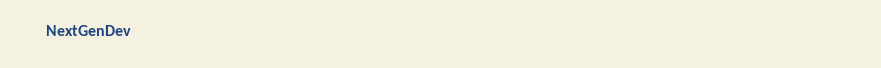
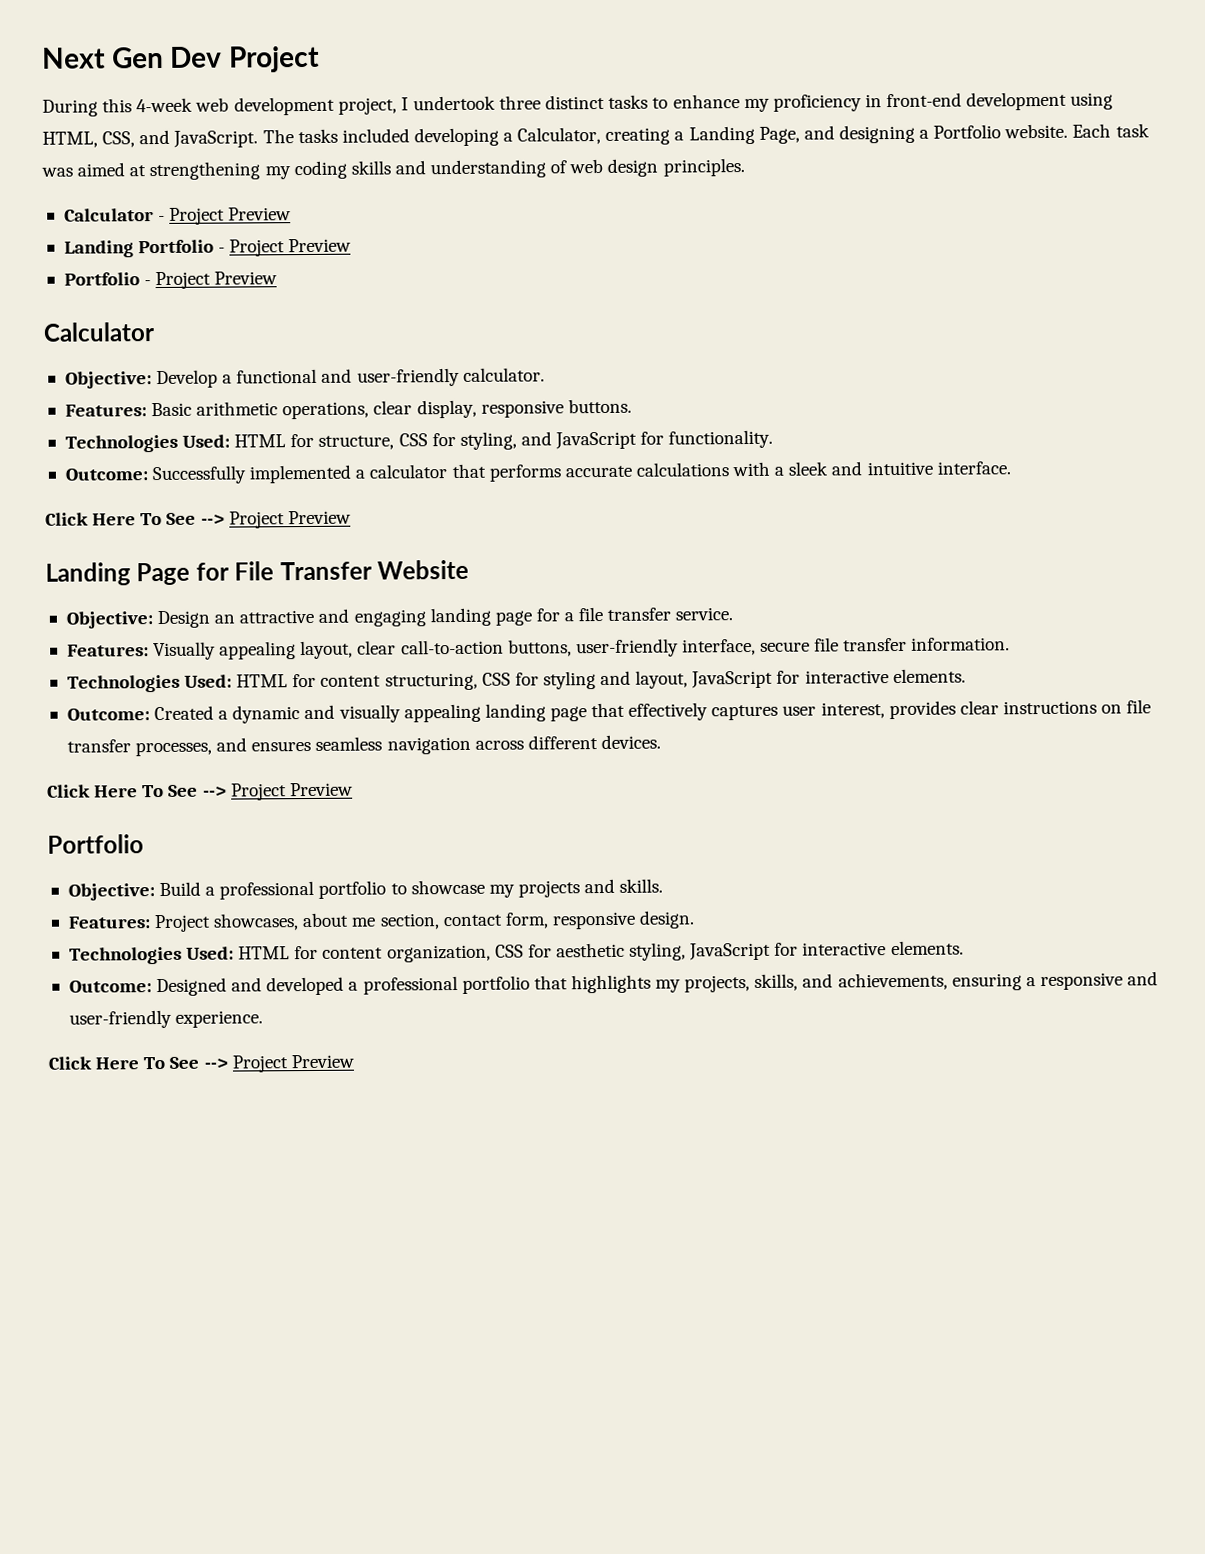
- NextGenDev
+ Next Gen Dev Project
+ During this 4-week web development project, I undertook three distinct tasks to enhance my proficiency in front-end development using HTML, CSS, and JavaScript. The tasks included developing a Calculator, creating a Landing Page, and designing a Portfolio website. Each task was aimed at strengthening my coding skills and understanding of web design principles.
+ Calculator - Project Preview
+ Landing Portfolio - Project Preview
+ Portfolio - Project Preview
+ Calculator
+ Objective: Develop a functional and user-friendly calculator.
+ Features: Basic arithmetic operations, clear display, responsive buttons.
+ Technologies Used: HTML for structure, CSS for styling, and JavaScript for functionality.
+ Outcome: Successfully implemented a calculator that performs accurate calculations with a sleek and intuitive interface.
+ Click Here To See --> Project Preview
+ Landing Page for File Transfer Website
+ Objective: Design an attractive and engaging landing page for a file transfer service.
+ Features: Visually appealing layout, clear call-to-action buttons, user-friendly interface, secure file transfer information.
+ Technologies Used: HTML for content structuring, CSS for styling and layout, JavaScript for interactive elements.
+ Outcome: Created a dynamic and visually appealing landing page that effectively captures user interest, provides clear instructions on file transfer processes, and ensures seamless navigation across different devices.
+ Click Here To See --> Project Preview
+ Portfolio
+ Objective: Build a professional portfolio to showcase my projects and skills.
+ Features: Project showcases, about me section, contact form, responsive design.
+ Technologies Used: HTML for content organization, CSS for aesthetic styling, JavaScript for interactive elements.
+ Outcome: Designed and developed a professional portfolio that highlights my projects, skills, and achievements, ensuring a responsive and user-friendly experience.
+ Click Here To See --> Project Preview

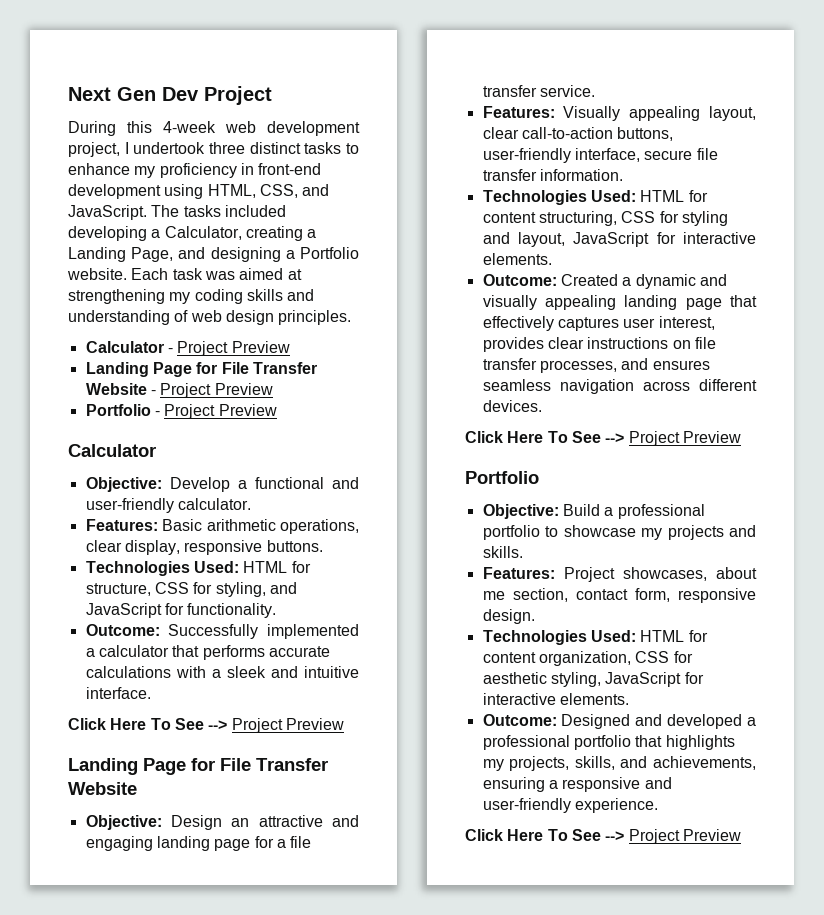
- Landing Portfolio - Project Preview
+ Landing Page for File Transfer Website - Project Preview

